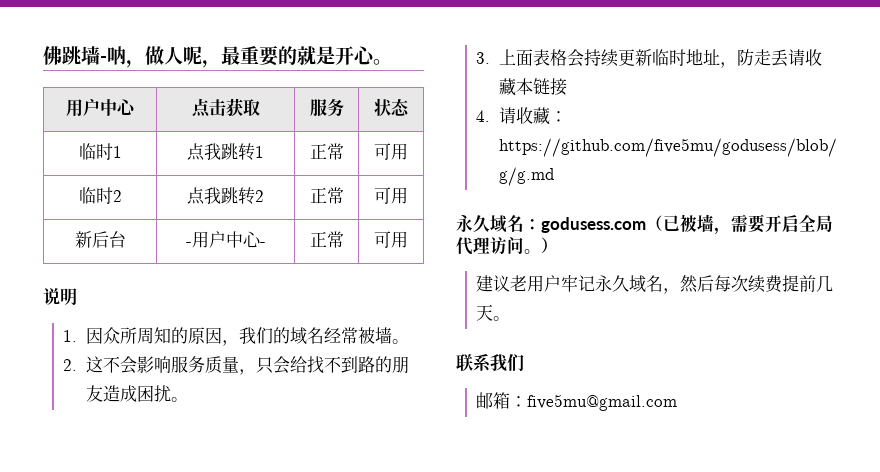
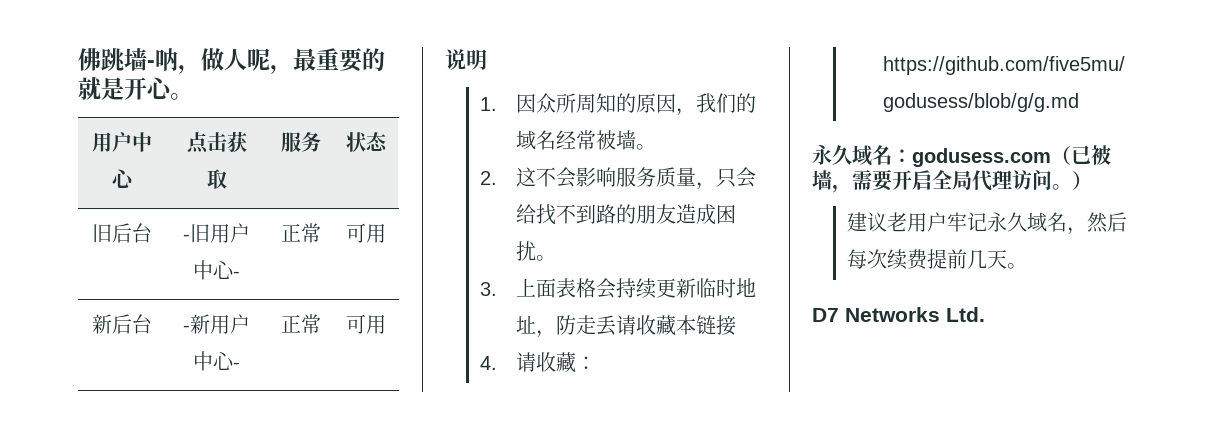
- 临时1 | 点我跳转1 | 正常 | 可用
- 临时2 | 点我跳转2 | 正常 | 可用
+ 旧后台 | -旧用户中心- | 正常 | 可用
- 新后台 | -用户中心- | 正常 | 可用
+ 新后台 | -新用户中心- | 正常 | 可用
- 联系我们
- 邮箱：five5mu@gmail.com
+ D7 Networks Ltd.

